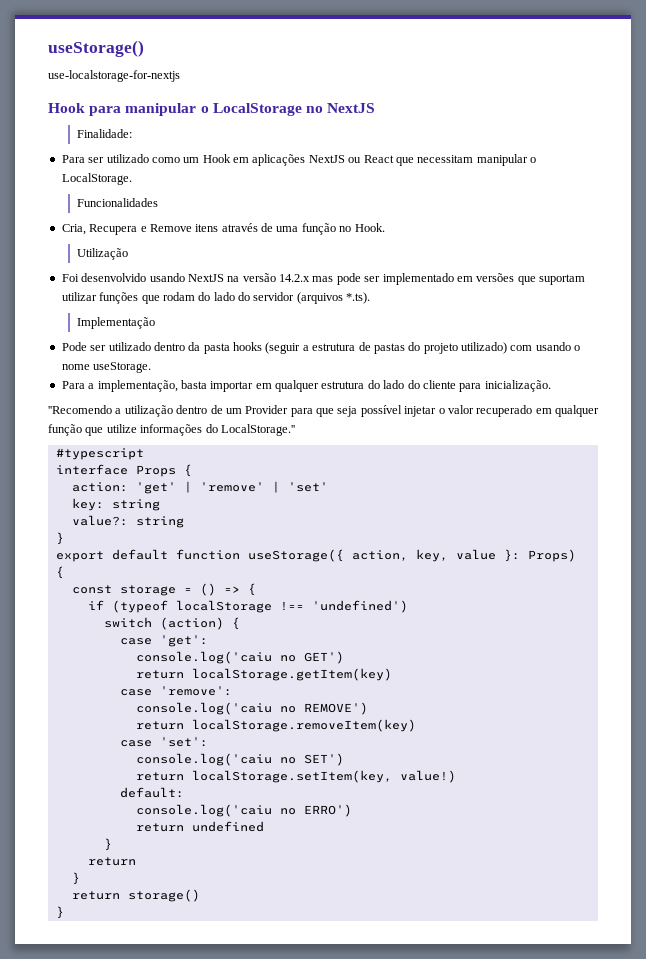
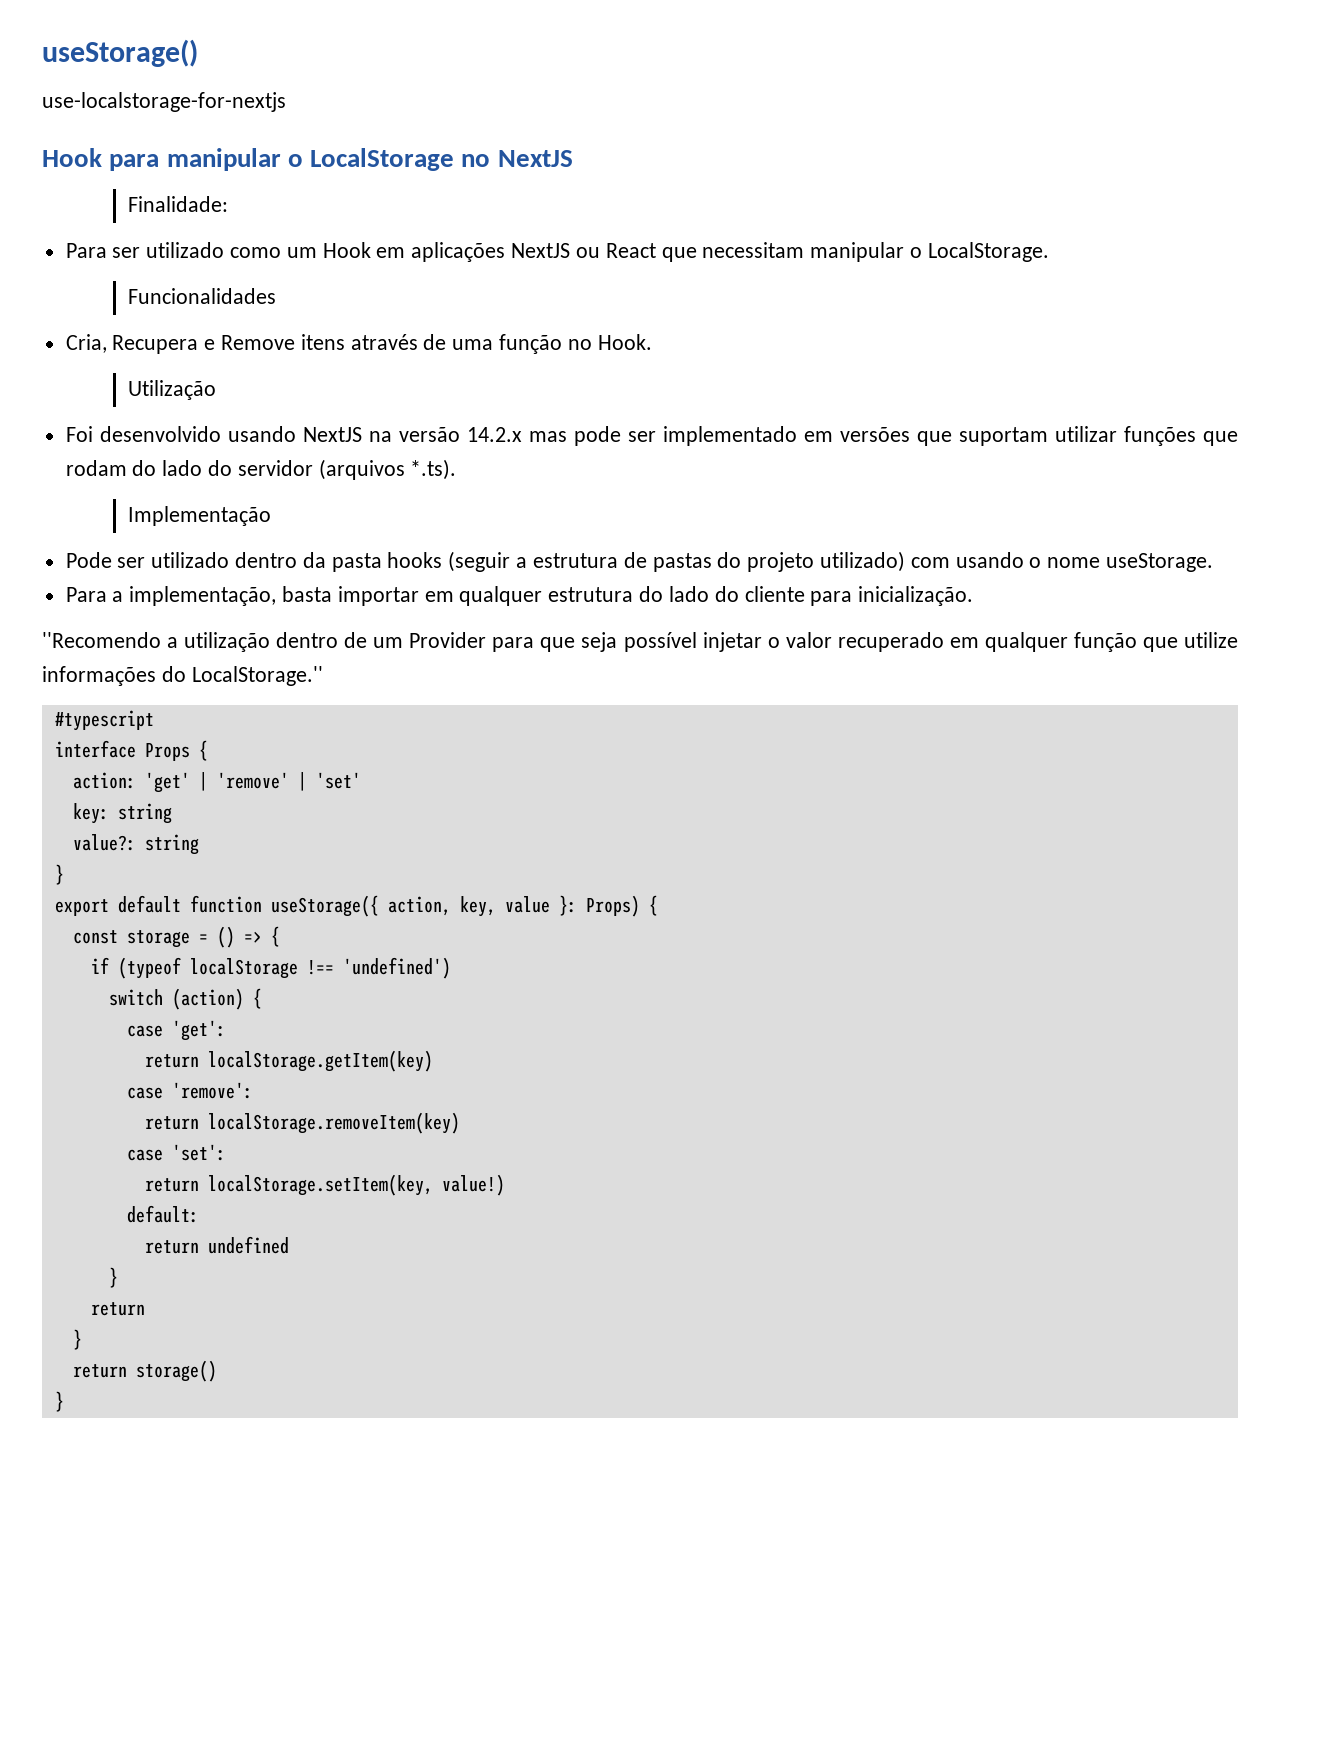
- console.log('caiu no GET')
- console.log('caiu no REMOVE')
- console.log('caiu no SET')
- console.log('caiu no ERRO')

